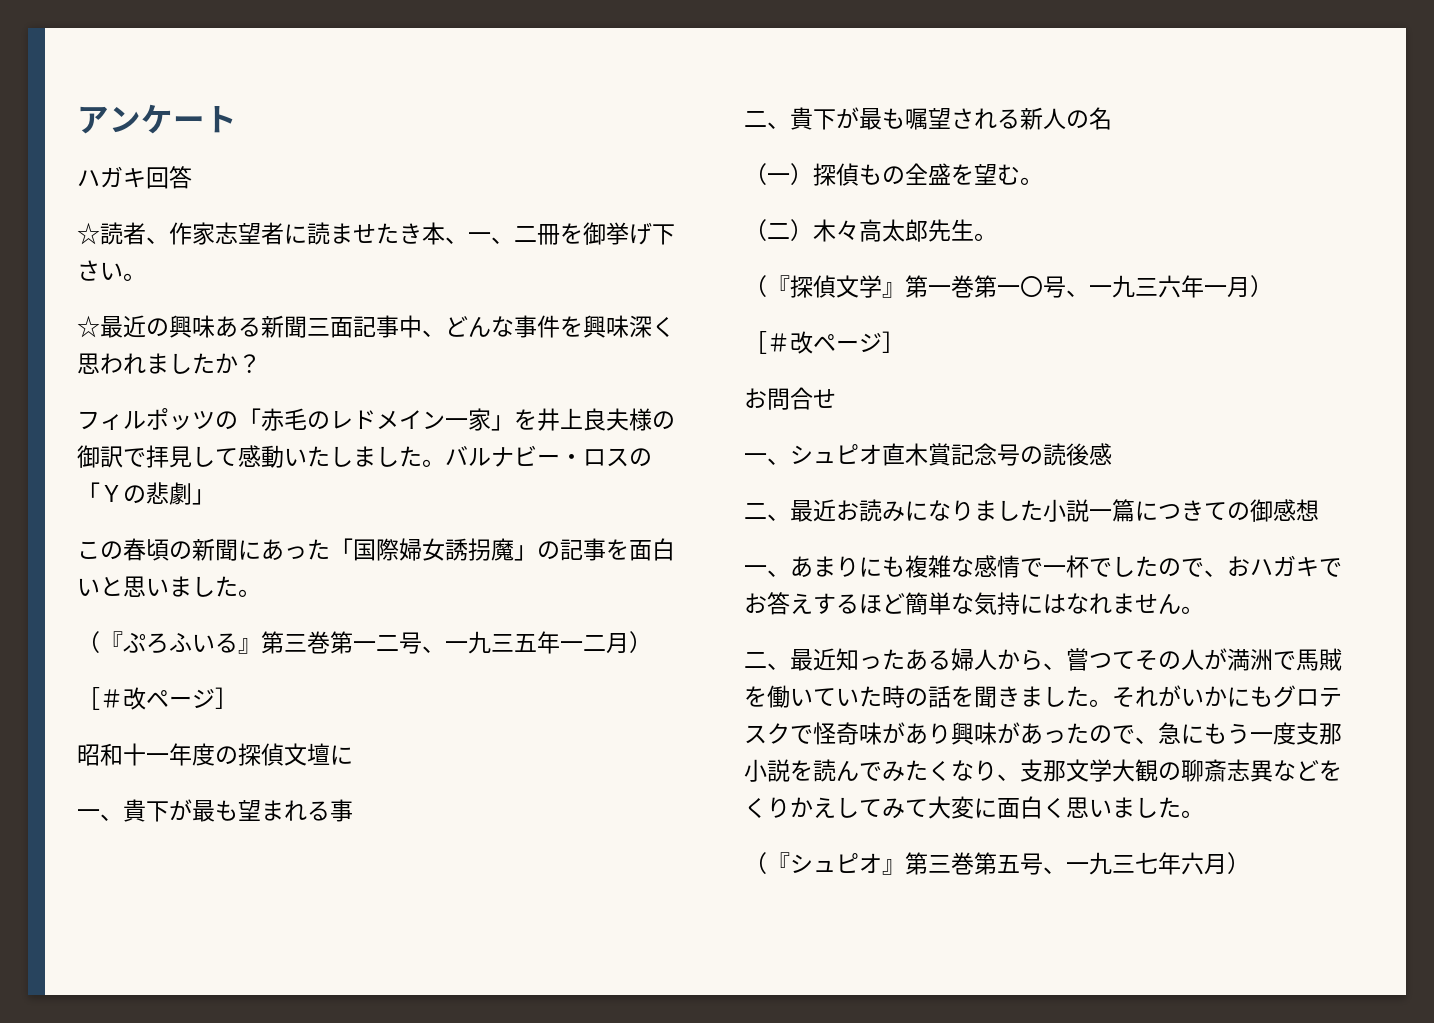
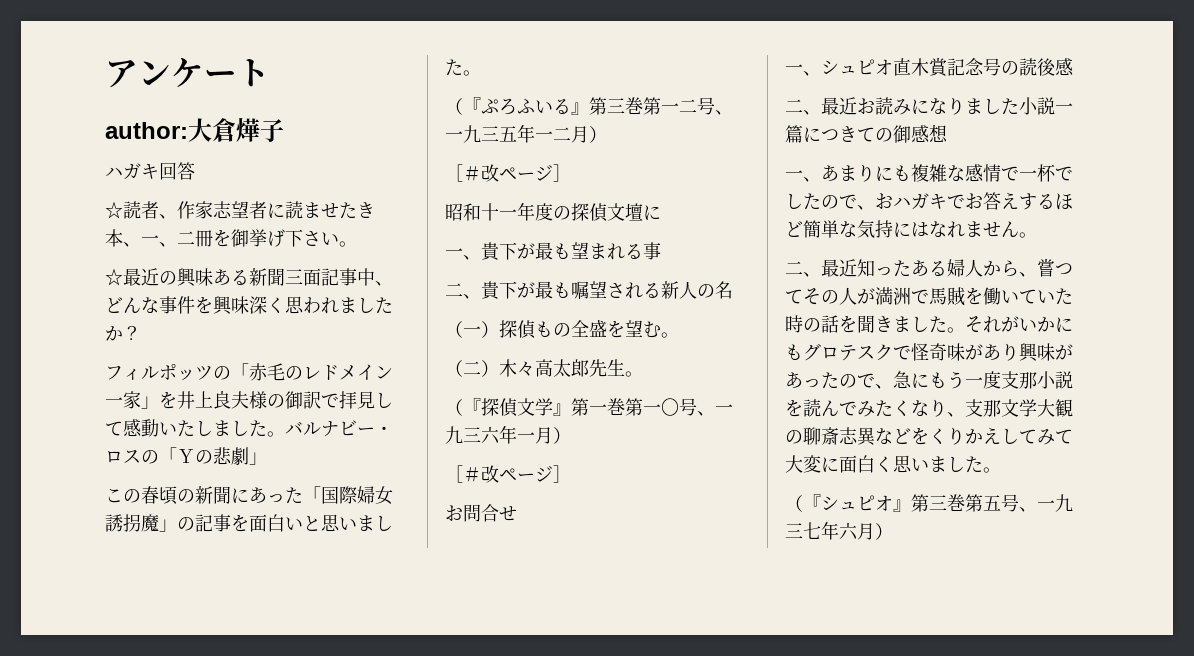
+ author:大倉燁子

